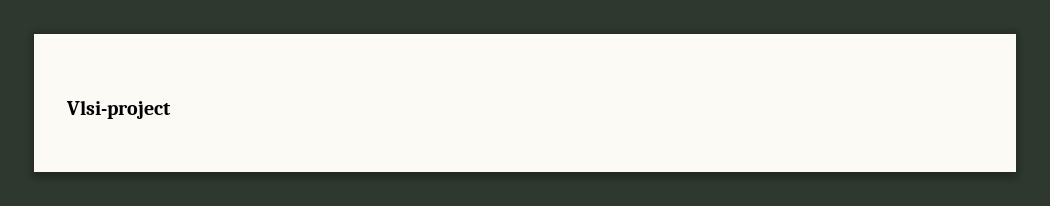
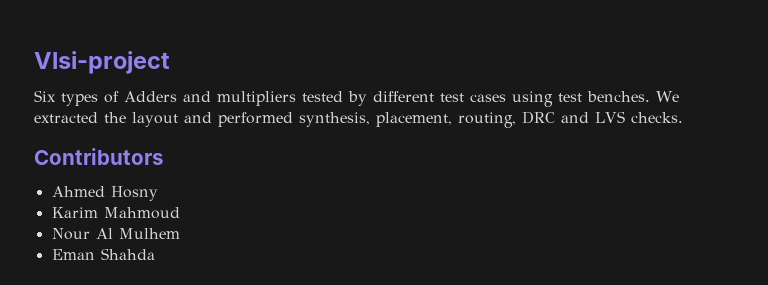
+ Six types of Adders and multipliers tested by different test cases using test benches. We extracted the layout and performed synthesis, placement, routing, DRC and LVS checks.
+ Contributors
+ Ahmed Hosny
+ Karim Mahmoud
+ Nour Al Mulhem
+ Eman Shahda

